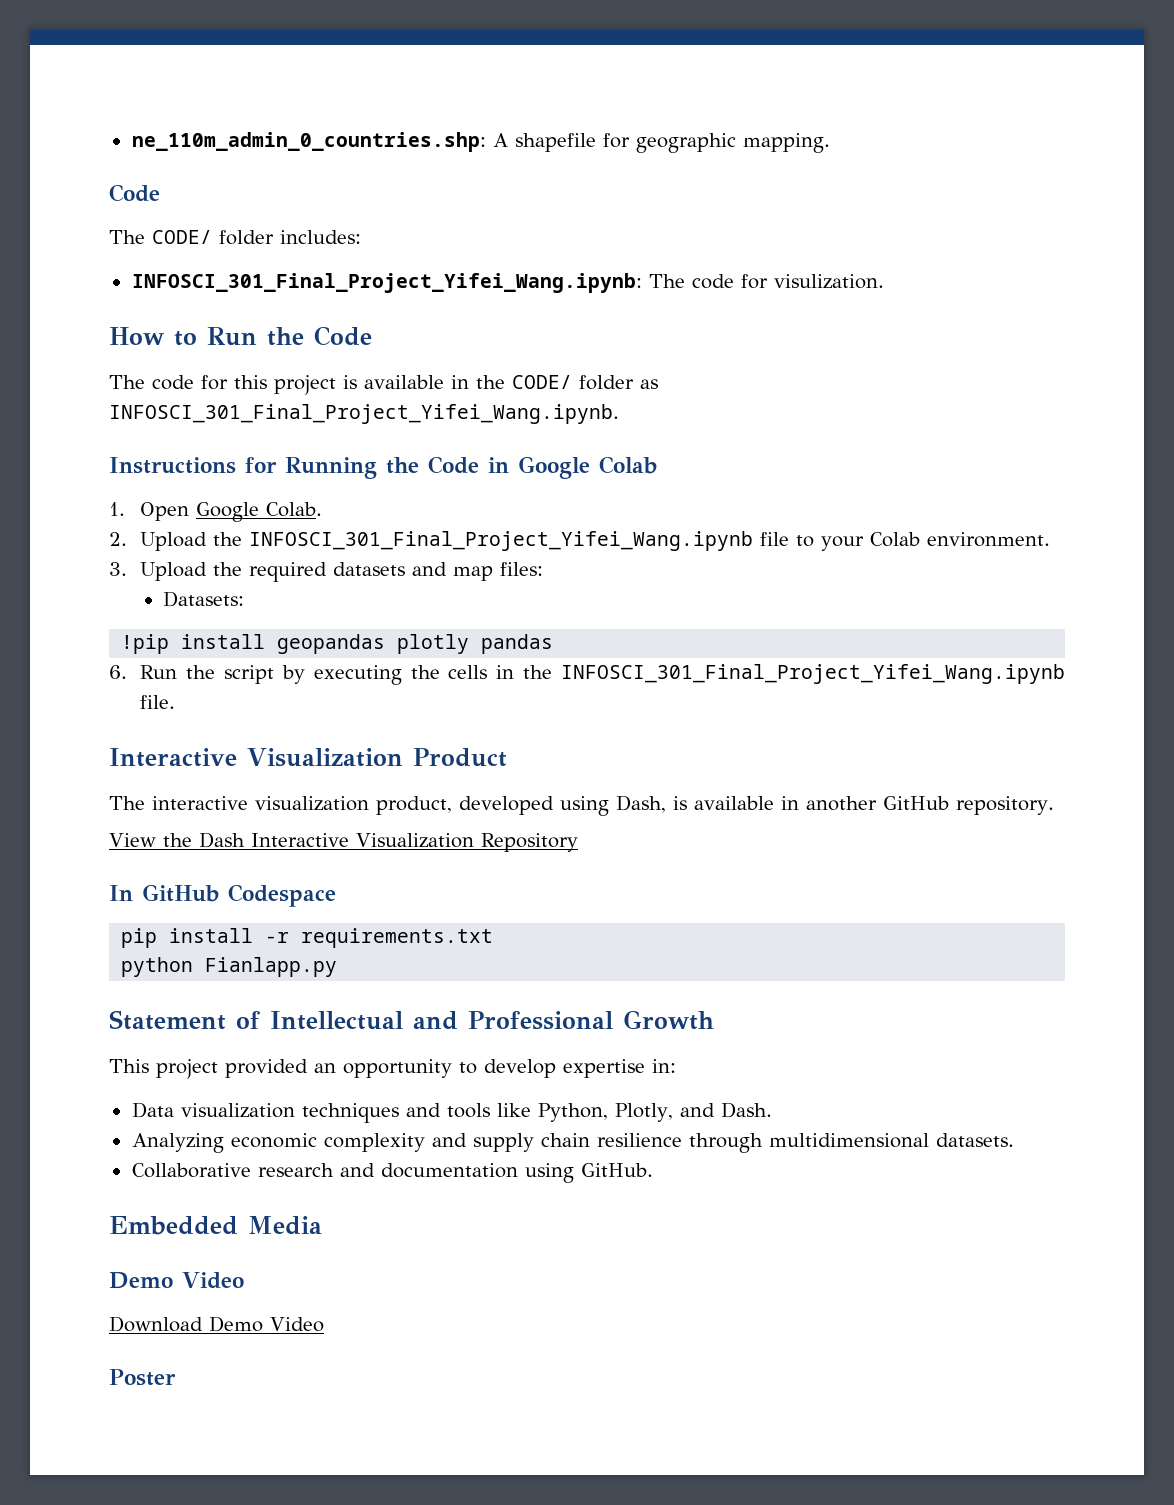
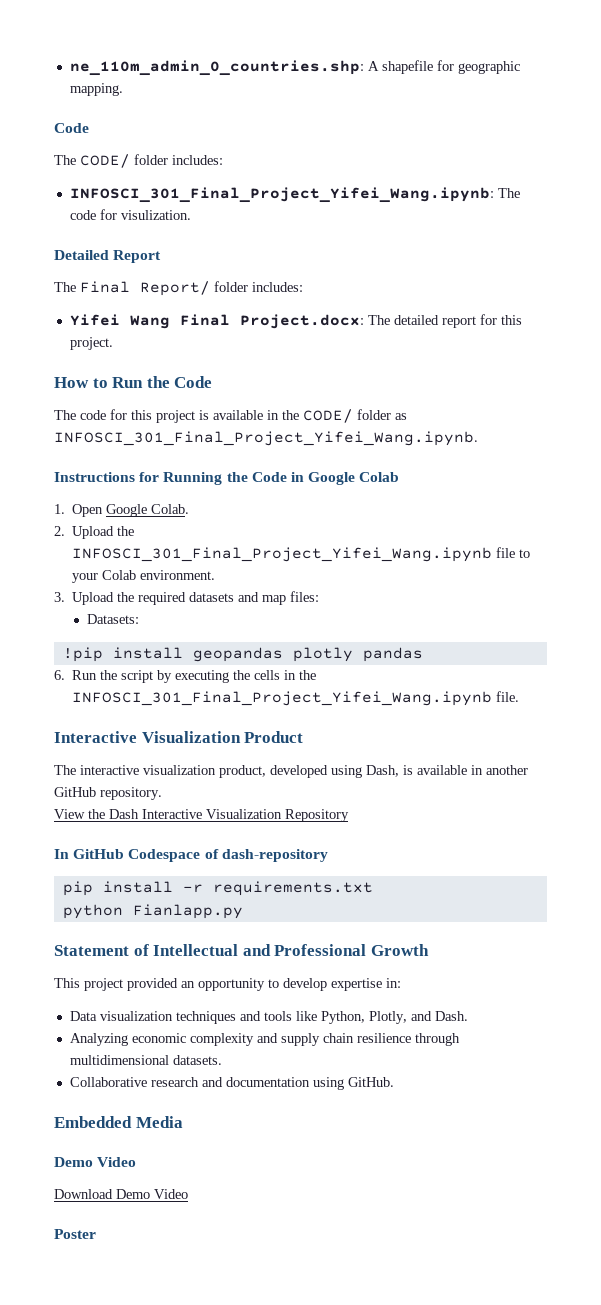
+ Detailed Report
+ The Final Report/ folder includes:
+ Yifei Wang Final Project.docx: The detailed report for this project.
- In GitHub Codespace
+ In GitHub Codespace of dash-repository

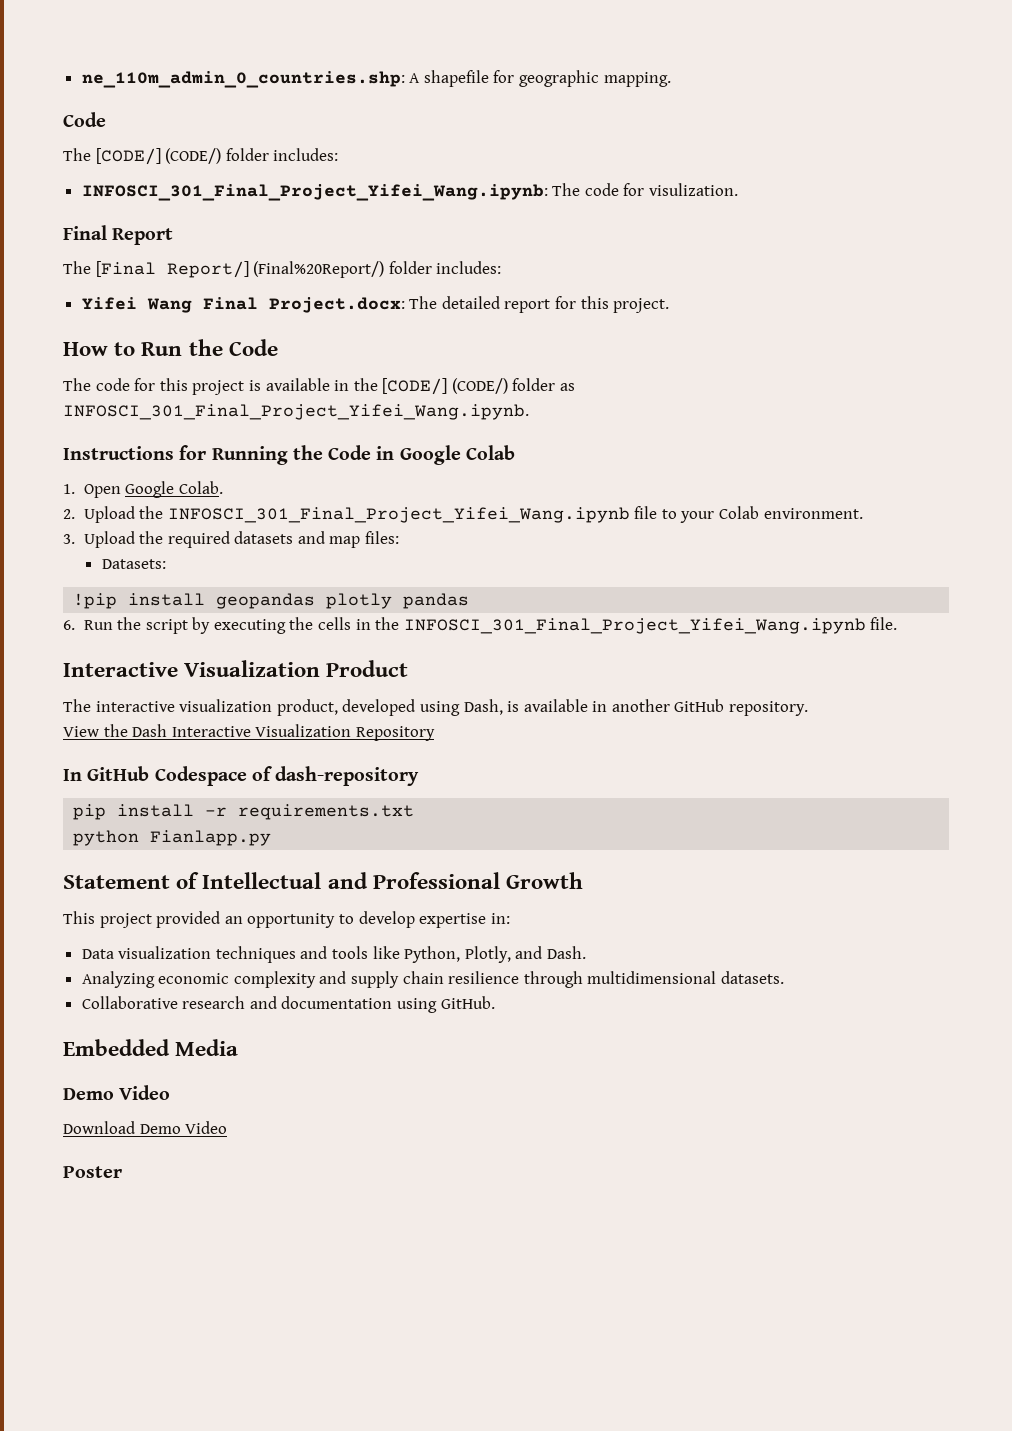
- The CODE/ folder includes:
+ The [CODE/] (CODE/) folder includes:
- Detailed Report
+ Final Report
- The Final Report/ folder includes:
+ The [Final Report/] (Final%20Report/) folder includes:
- The code for this project is available in the CODE/ folder as INFOSCI_301_Final_Project_Yifei_Wang.ipynb.
+ The code for this project is available in the [CODE/] (CODE/) folder as INFOSCI_301_Final_Project_Yifei_Wang.ipynb.

